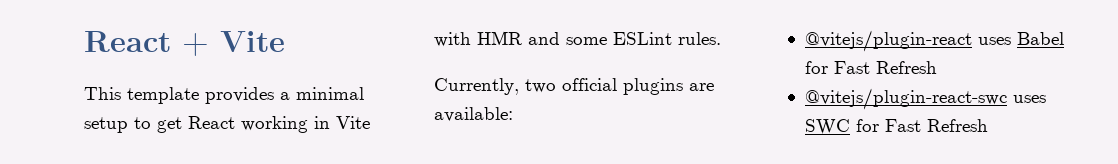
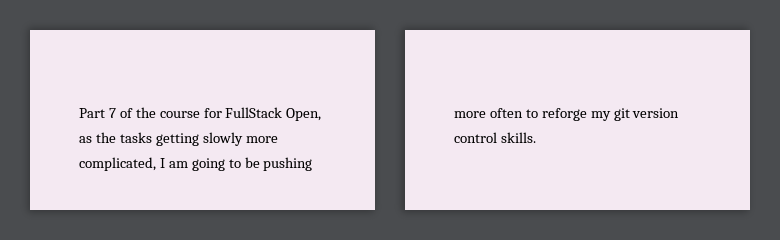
- React + Vite
- This template provides a minimal setup to get React working in Vite with HMR and some ESLint rules.
- Currently, two official plugins are available:
- @vitejs/plugin-react uses Babel for Fast Refresh
- @vitejs/plugin-react-swc uses SWC for Fast Refresh
+ Part 7 of the course for FullStack Open, as the tasks getting slowly more complicated, I am going to be pushing more often to reforge my git version control skills.

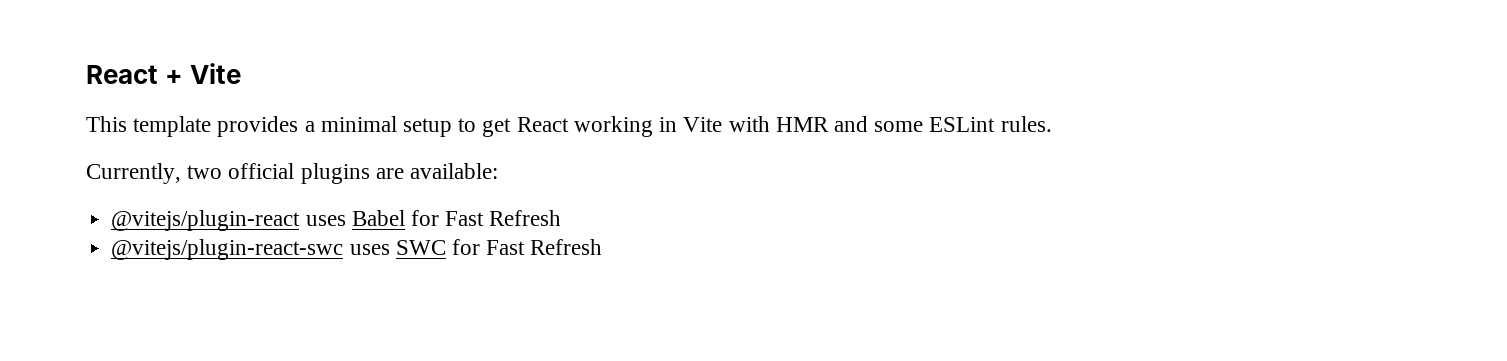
- Part 7 of the course for FullStack Open, as the tasks getting slowly more complicated, I am going to be pushing more often to reforge my git version control skills.
+ React + Vite
+ This template provides a minimal setup to get React working in Vite with HMR and some ESLint rules.
+ Currently, two official plugins are available:
+ @vitejs/plugin-react uses Babel for Fast Refresh
+ @vitejs/plugin-react-swc uses SWC for Fast Refresh

